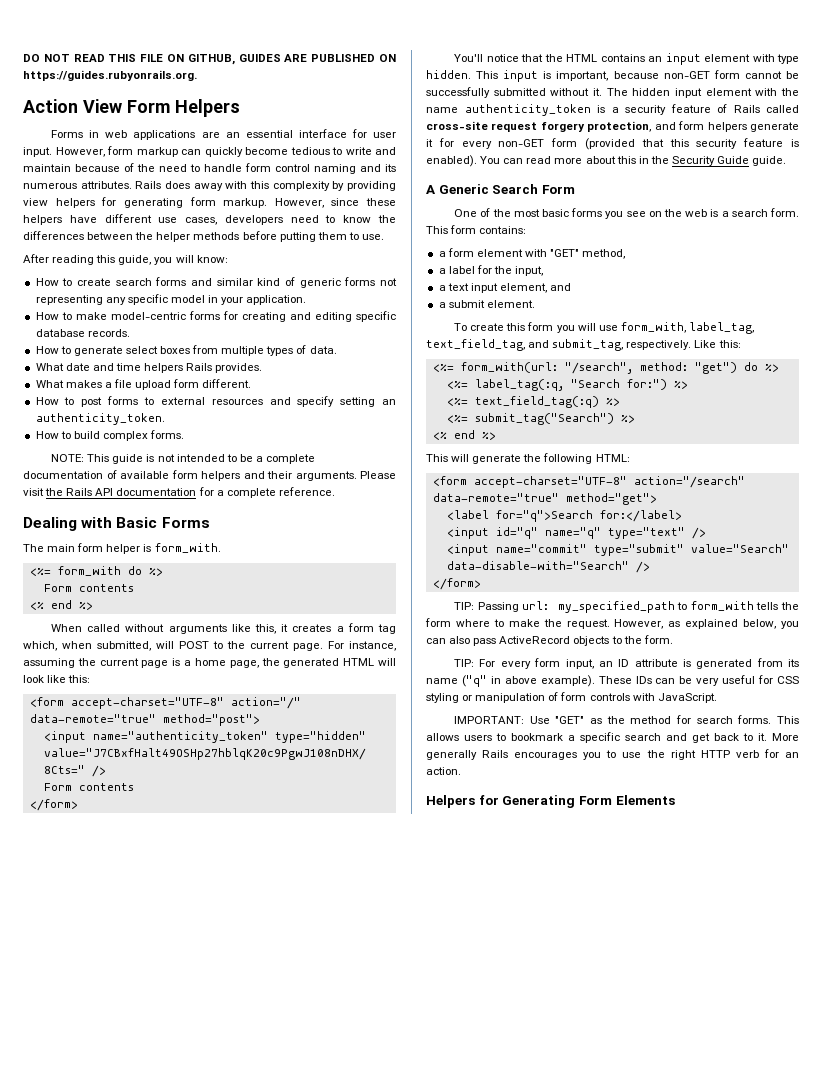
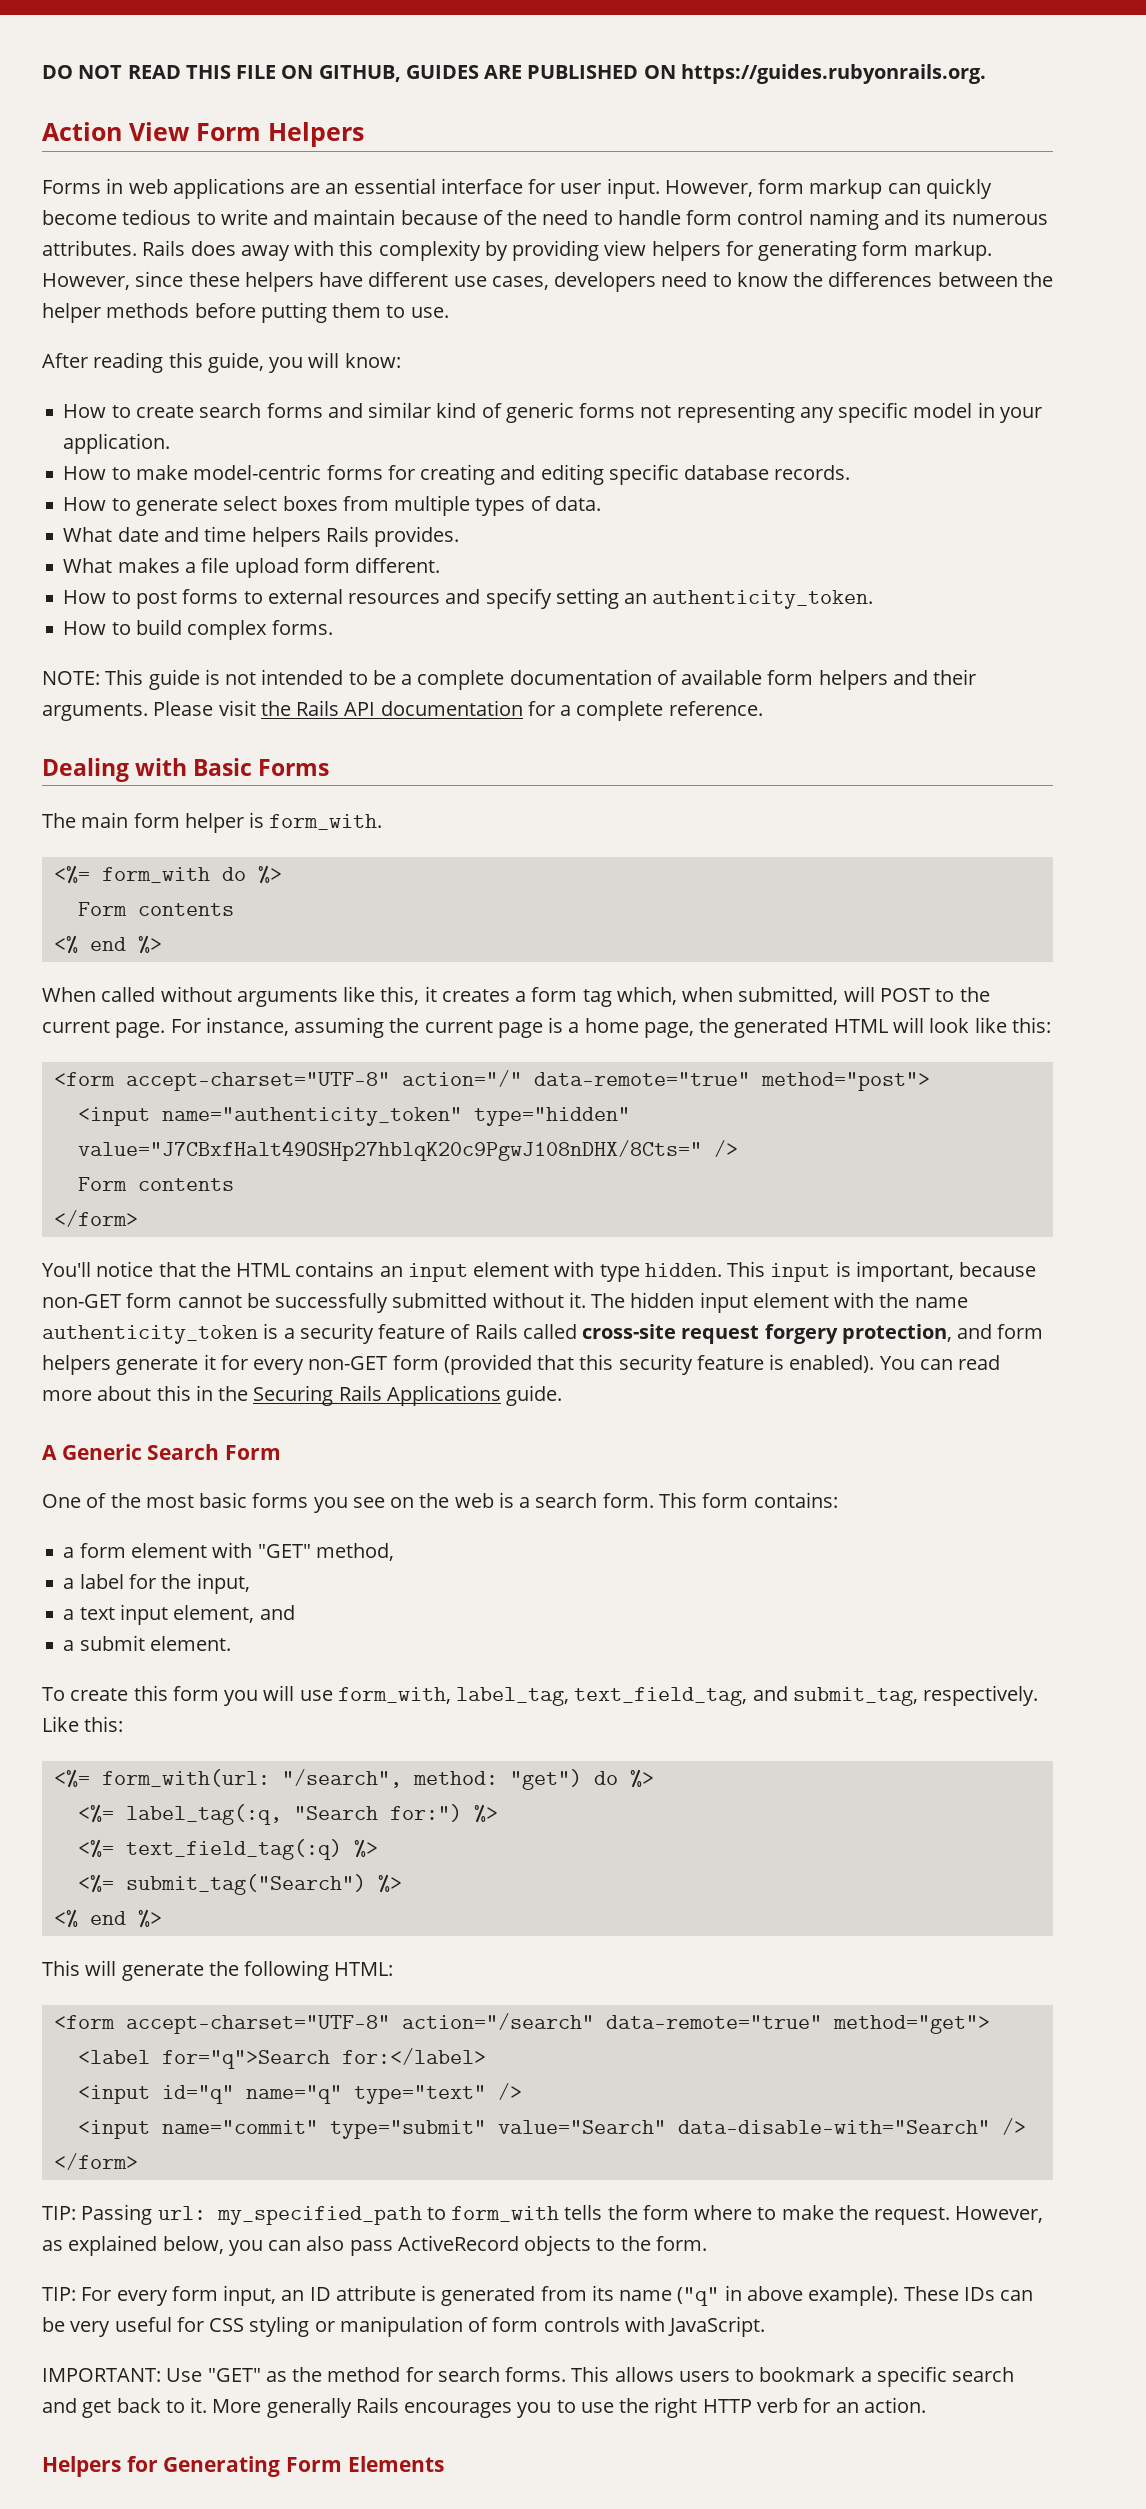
- You can read more about this in the Security Guide guide.
+ You can read more about this in the Securing Rails Applications guide.

